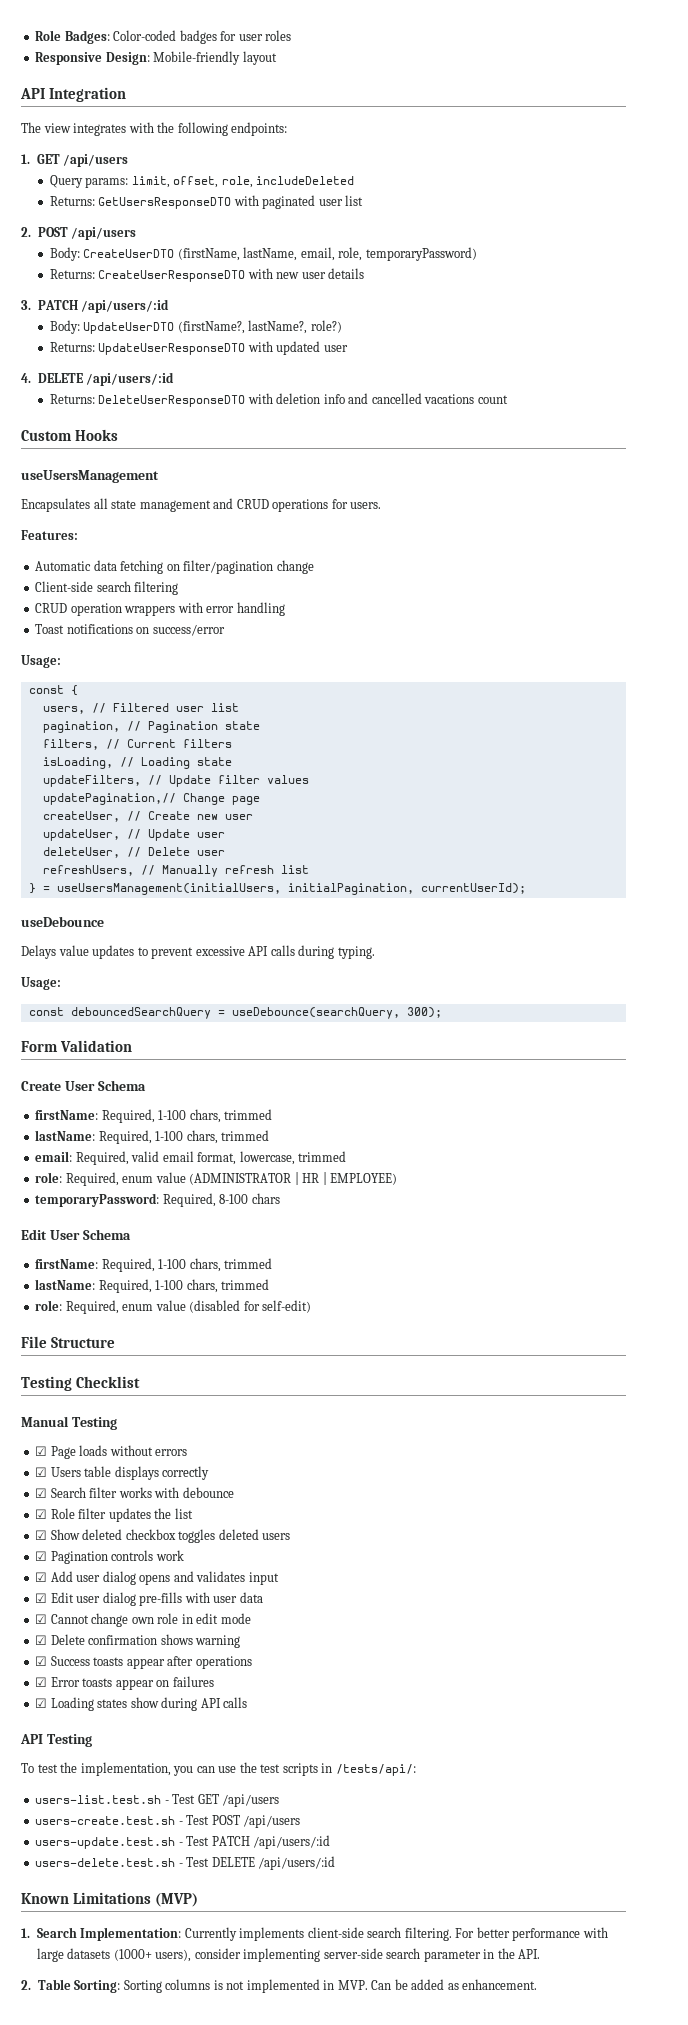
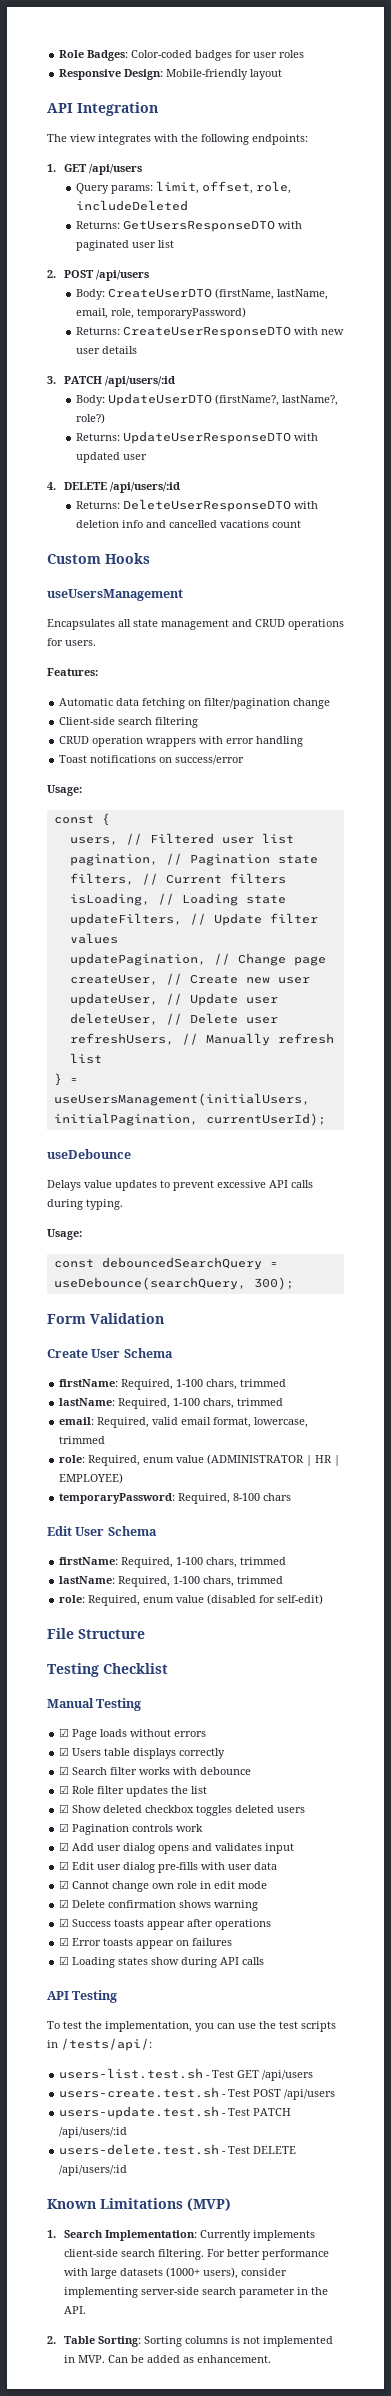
- updatePagination,// Change page
+ updatePagination, // Change page

